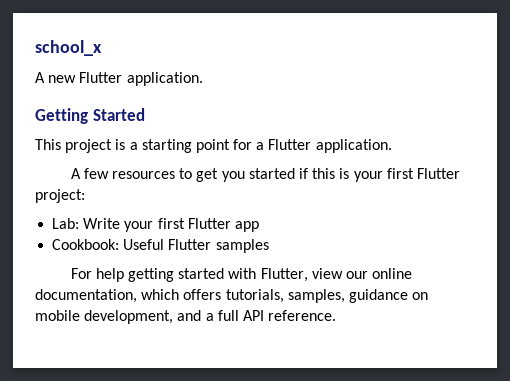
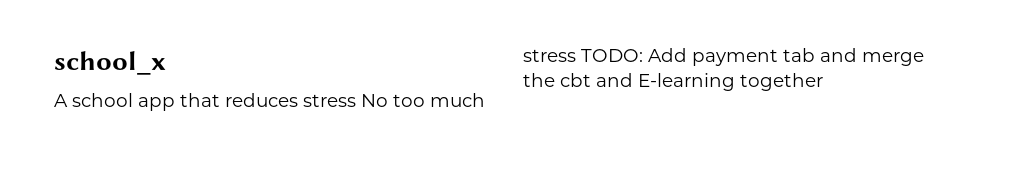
- A new Flutter application.
- Getting Started
- This project is a starting point for a Flutter application.
- A few resources to get you started if this is your first Flutter project:
- Lab: Write your first Flutter app
- Cookbook: Useful Flutter samples
- For help getting started with Flutter, view our online documentation, which offers tutorials, samples, guidance on mobile development, and a full API reference.
+ A school app that reduces stress No too much stress TODO: Add payment tab and merge the cbt and E-learning together

